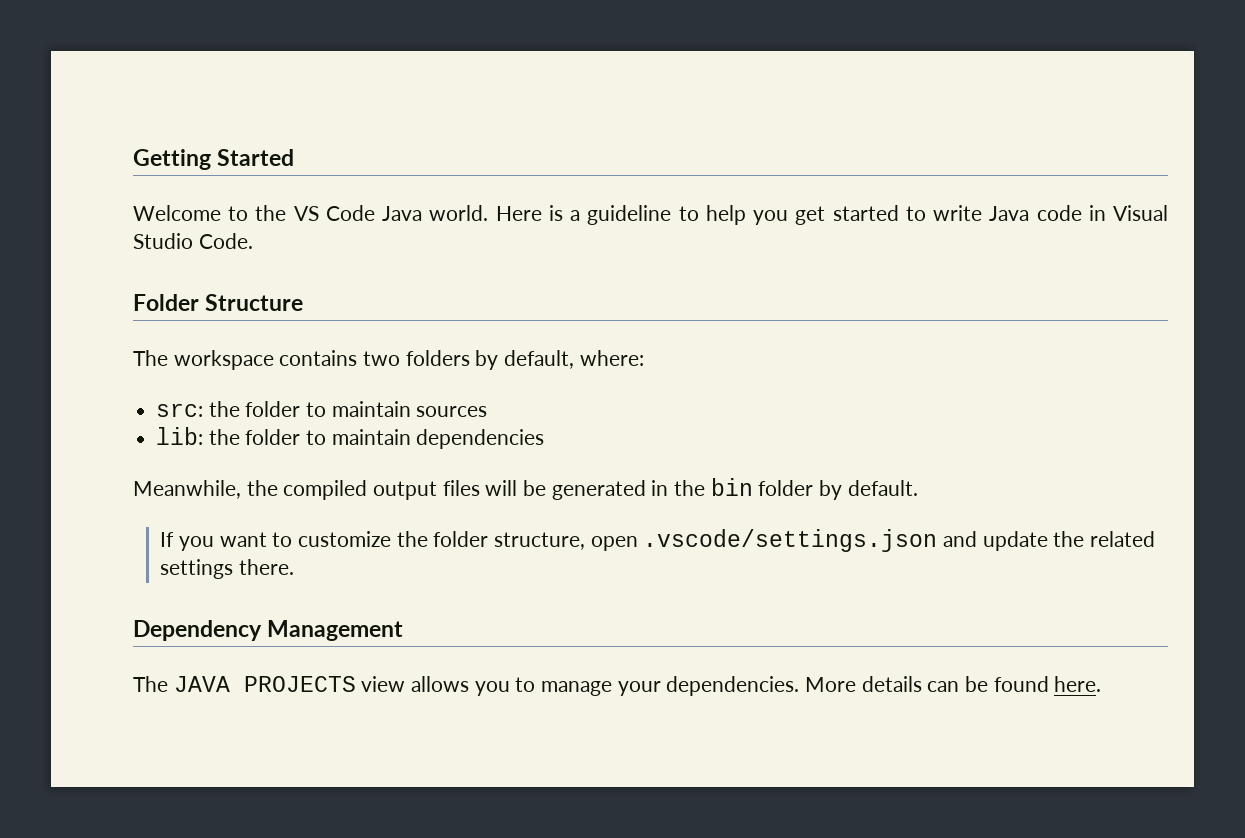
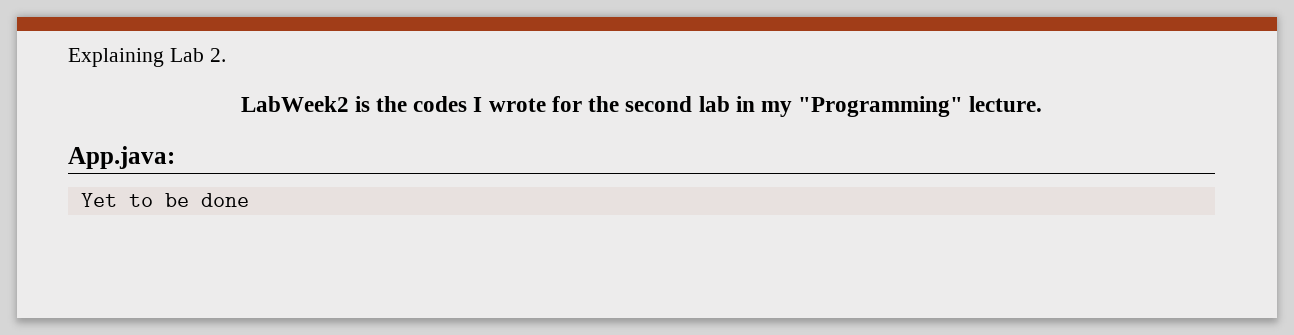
- Getting Started
- Welcome to the VS Code Java world. Here is a guideline to help you get started to write Java code in Visual Studio Code.
- Folder Structure
- The workspace contains two folders by default, where:
- src: the folder to maintain sources
- lib: the folder to maintain dependencies
- Meanwhile, the compiled output files will be generated in the bin folder by default.
- If you want to customize the folder structure, open .vscode/settings.json and update the related settings there.
- Dependency Management
- The JAVA PROJECTS view allows you to manage your dependencies. More details can be found here.
+ Explaining Lab 2.
+ LabWeek2 is the codes I wrote for the second lab in my "Programming" lecture.
+ App.java:
+ Yet to be done

